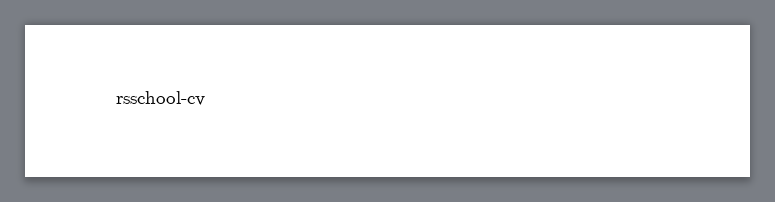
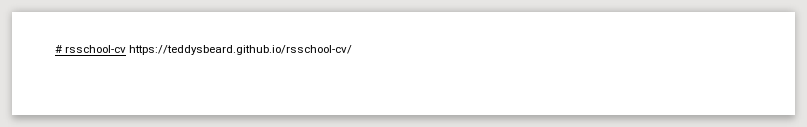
- rsschool-cv
+ # rsschool-cv https://teddysbeard.github.io/rsschool-cv/

